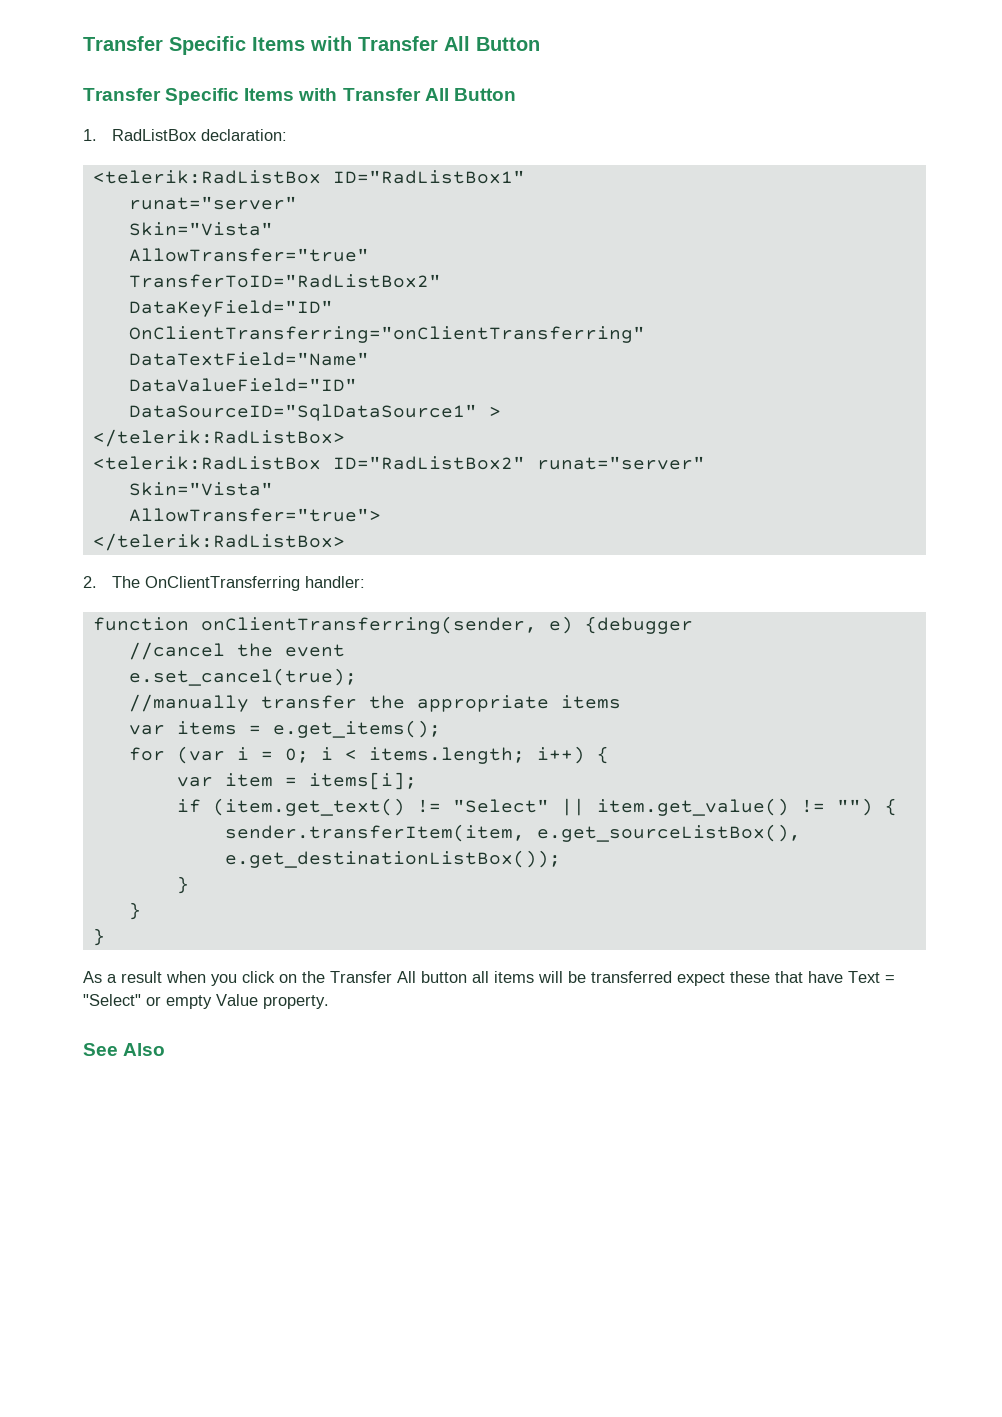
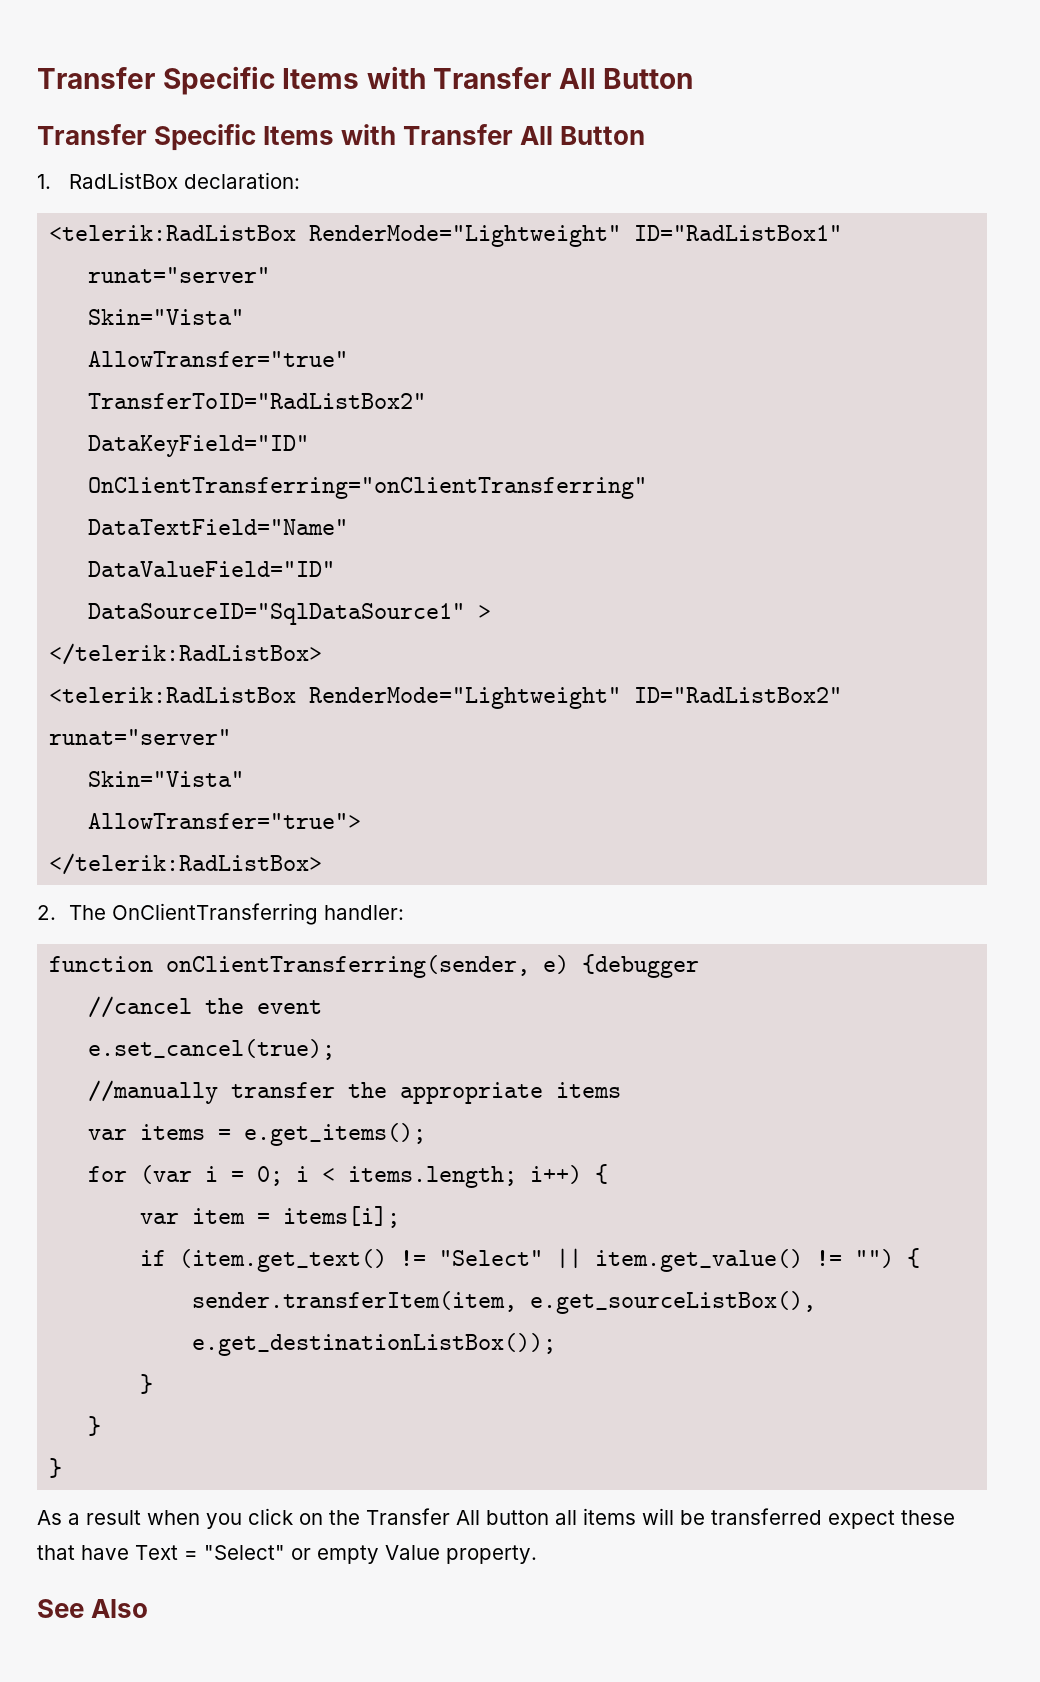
- <telerik:RadListBox ID="RadListBox1"
+ <telerik:RadListBox RenderMode="Lightweight" ID="RadListBox1"
- <telerik:RadListBox ID="RadListBox2" runat="server"
+ <telerik:RadListBox RenderMode="Lightweight" ID="RadListBox2" runat="server"

